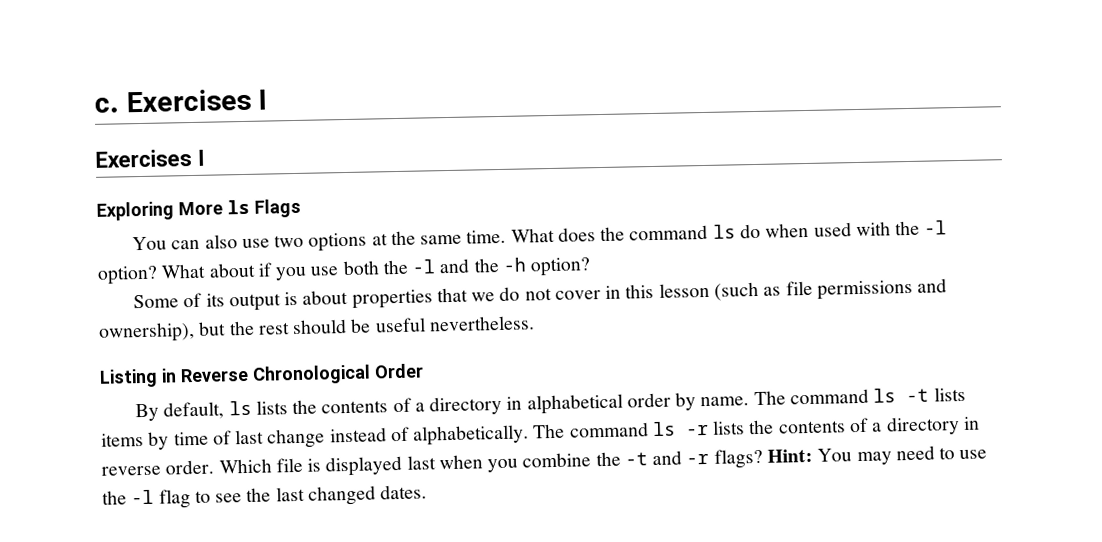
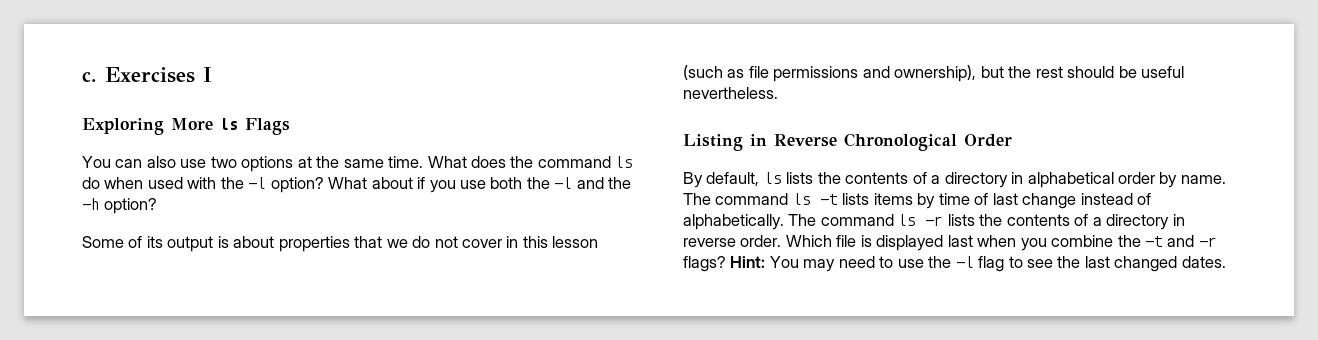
  c. Exercises I
- Exercises I

